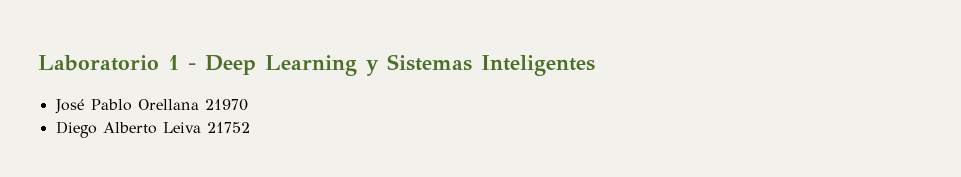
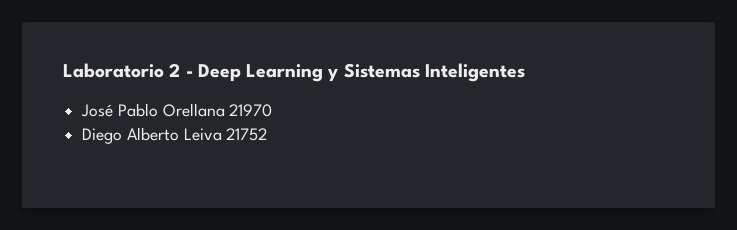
- Laboratorio 1 - Deep Learning y Sistemas Inteligentes
+ Laboratorio 2 - Deep Learning y Sistemas Inteligentes

